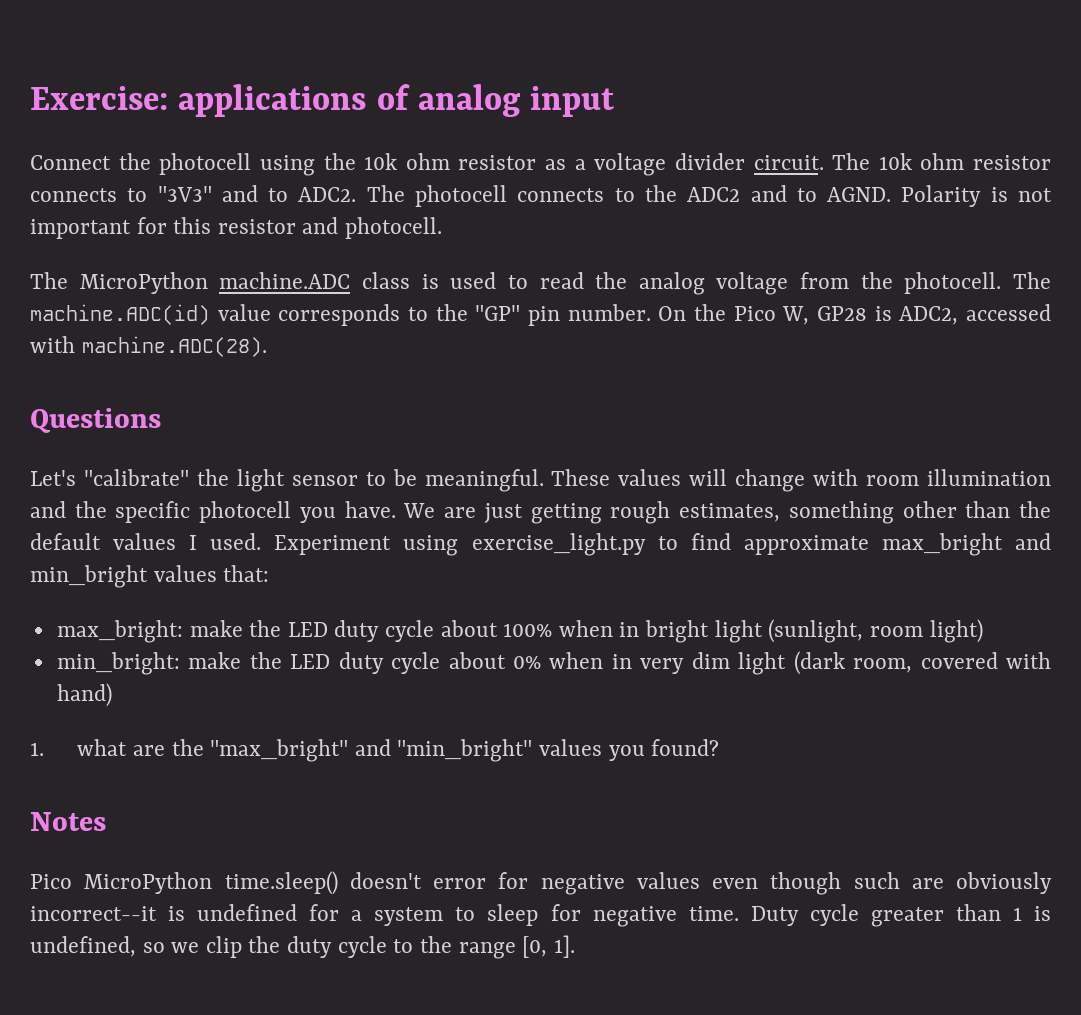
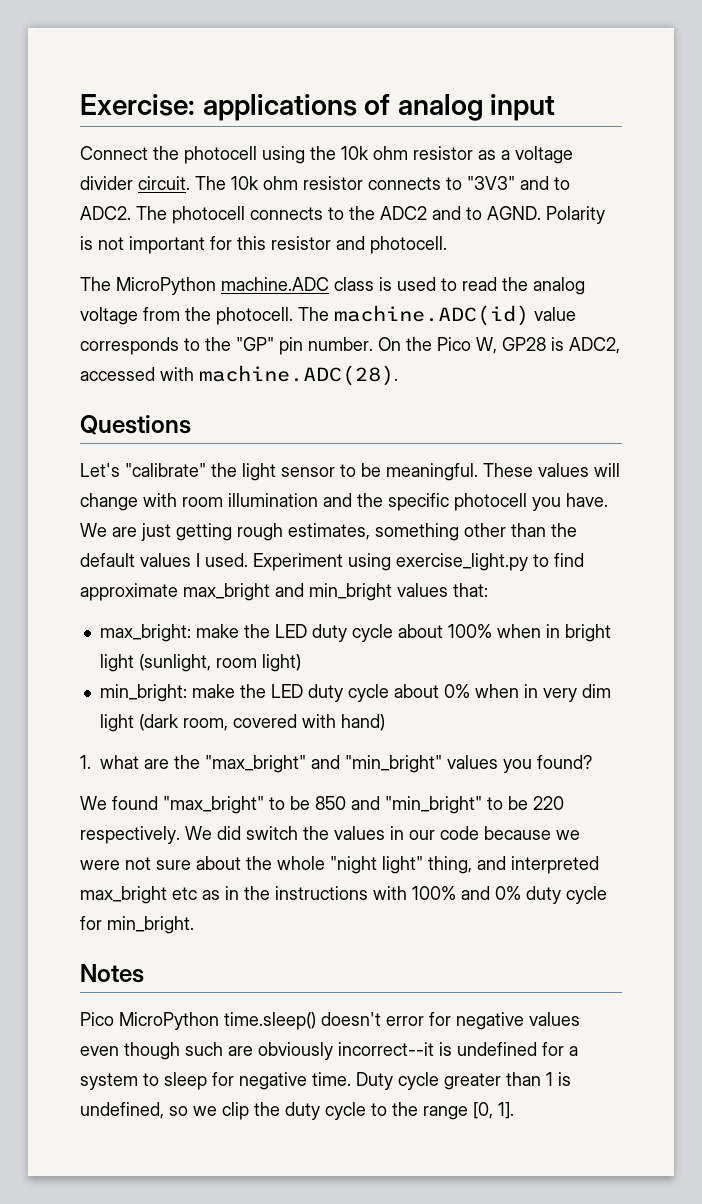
+ We found "max_bright" to be 850 and "min_bright" to be 220 respectively. We did switch the values in our code because we were not sure about the whole "night light" thing, and interpreted max_bright etc as in the instructions with 100% and 0% duty cycle for min_bright.

